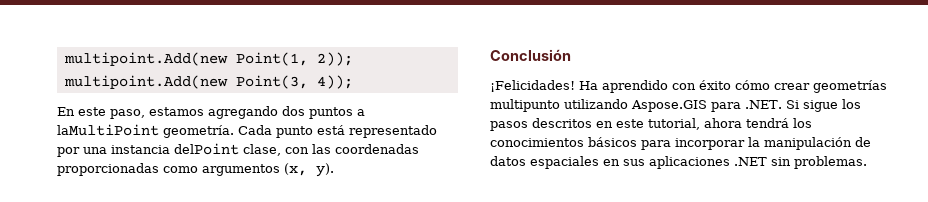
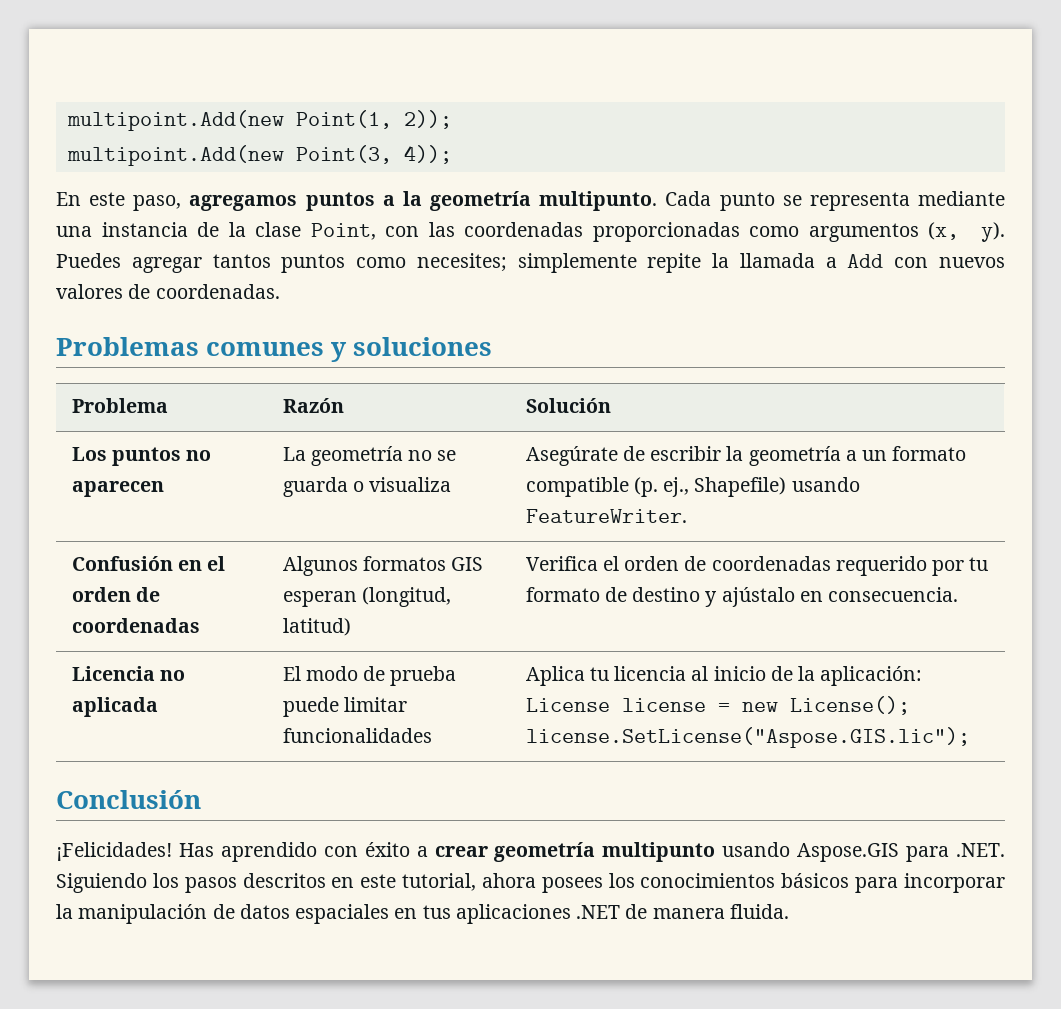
- En este paso, estamos agregando dos puntos a laMultiPoint geometría. Cada punto está representado por una instancia delPoint clase, con las coordenadas proporcionadas como argumentos (x, y).
+ En este paso, agregamos puntos a la geometría multipunto. Cada punto se representa mediante una instancia de la clase Point, con las coordenadas proporcionadas como argumentos (x, y). Puedes agregar tantos puntos como necesites; simplemente repite la llamada a Add con nuevos valores de coordenadas.
+ Problemas comunes y soluciones
+ Problema | Razón | Solución
+ Los puntos no aparecen | La geometría no se guarda o visualiza | Asegúrate de escribir la geometría a un formato compatible (p. ej., Shapefile) usando FeatureWriter.
+ Confusión en el orden de coordenadas | Algunos formatos GIS esperan (longitud, latitud) | Verifica el orden de coordenadas requerido por tu formato de destino y ajústalo en consecuencia.
+ Licencia no aplicada | El modo de prueba puede limitar funcionalidades | Aplica tu licencia al inicio de la aplicación: License license = new License(); license.SetLicense("Aspose.GIS.lic");
- Ha aprendido con éxito cómo crear geometrías multipunto utilizando Aspose.GIS para .NET. Si sigue los pasos descritos en este tutorial, ahora tendrá los conocimientos básicos para incorporar la manipulación de datos espaciales en sus aplicaciones .NET sin problemas.
+ Has aprendido con éxito a crear geometría multipunto usando Aspose.GIS para .NET. Siguiendo los pasos descritos en este tutorial, ahora posees los conocimientos básicos para incorporar la manipulación de datos espaciales en tus aplicaciones .NET de manera fluida.

